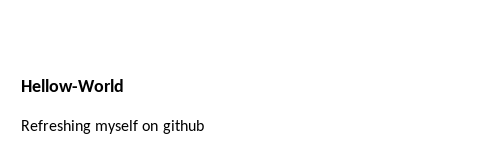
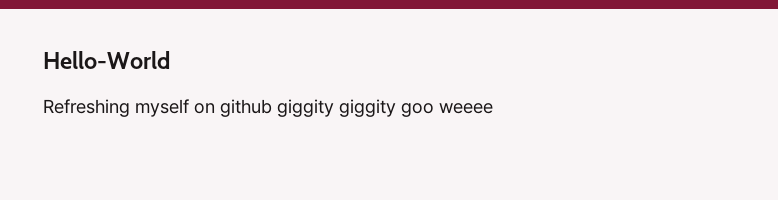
- Hellow-World
+ Hello-World
- Refreshing myself on github
+ Refreshing myself on github giggity giggity goo weeee

